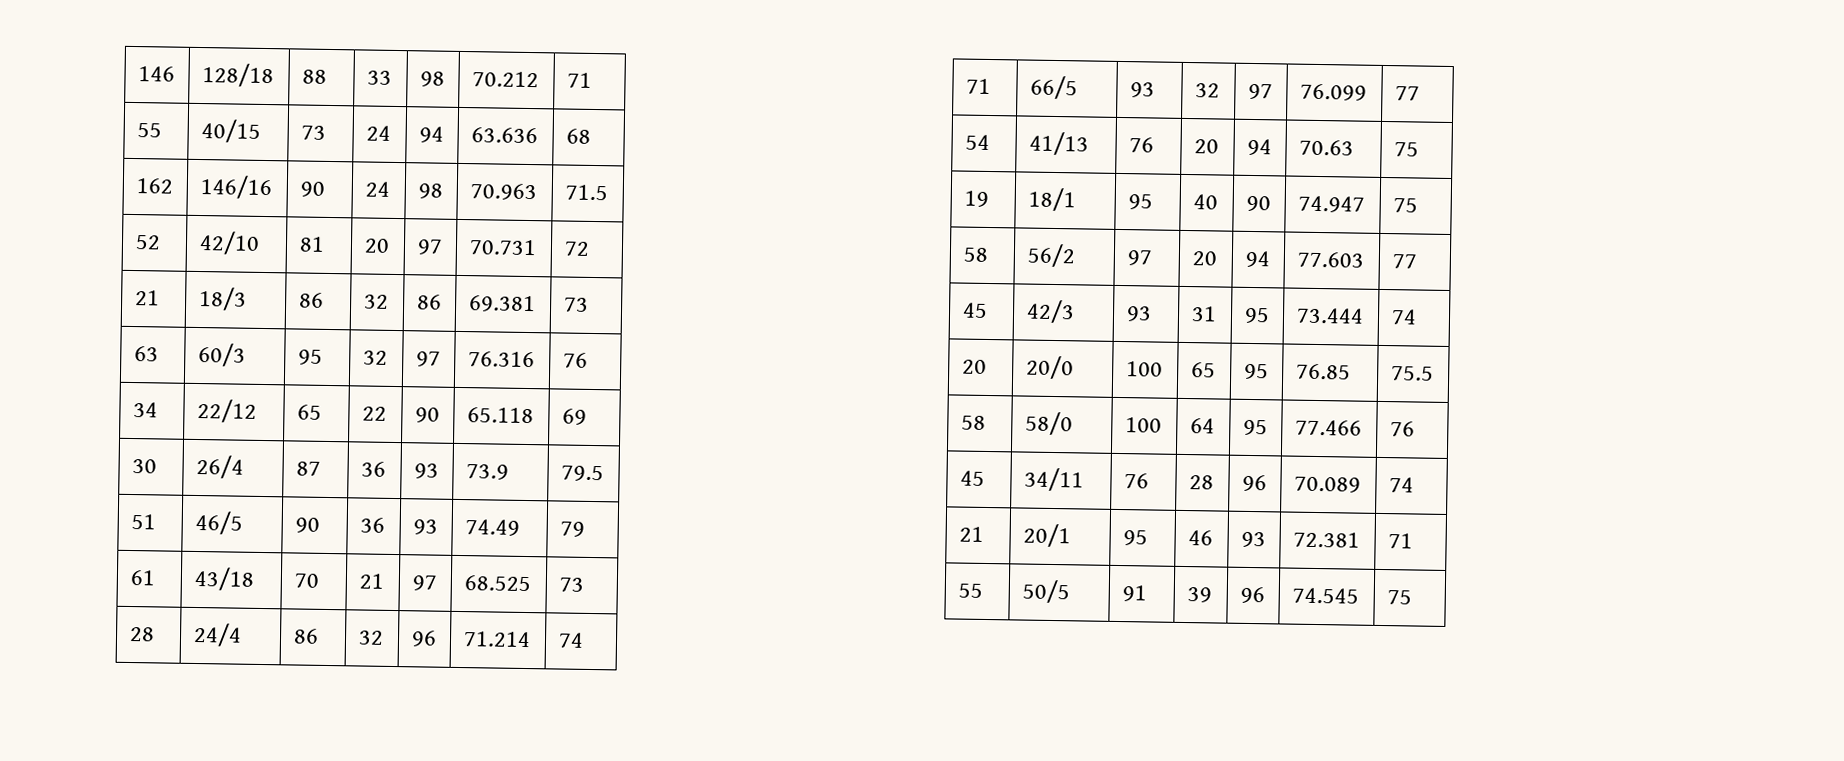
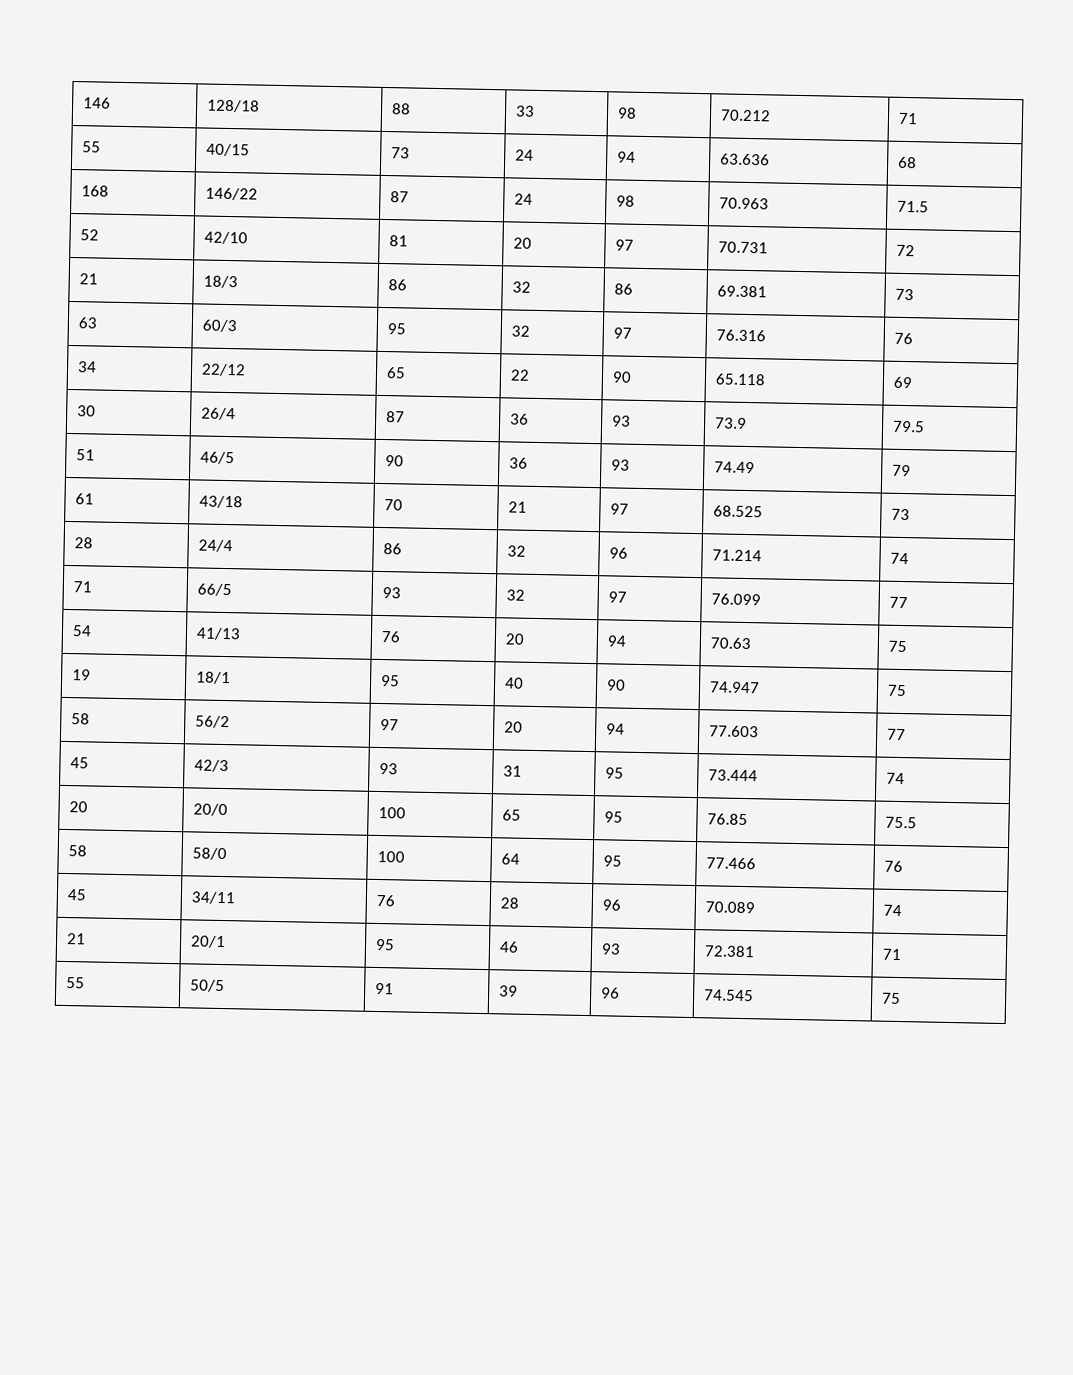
- 162 | 146/16 | 90 | 24 | 98 | 70.963 | 71.5
+ 168 | 146/22 | 87 | 24 | 98 | 70.963 | 71.5

